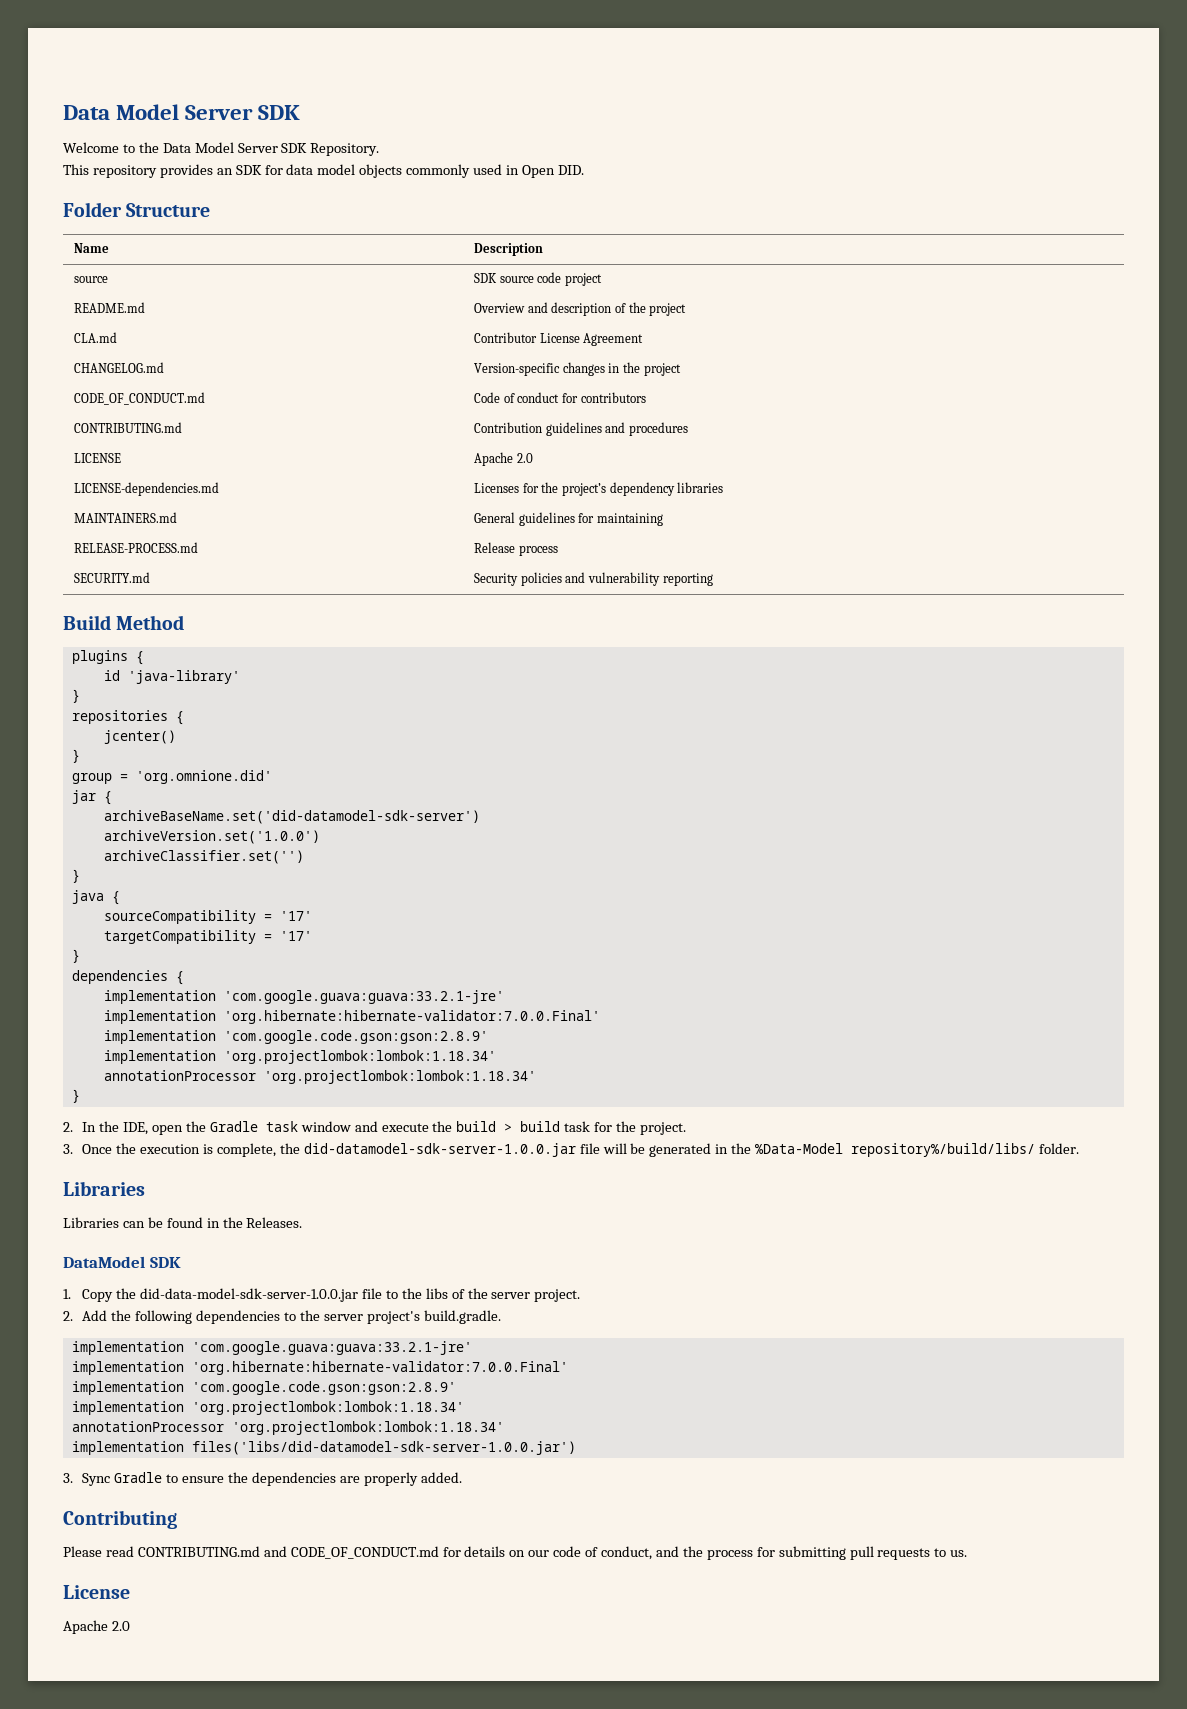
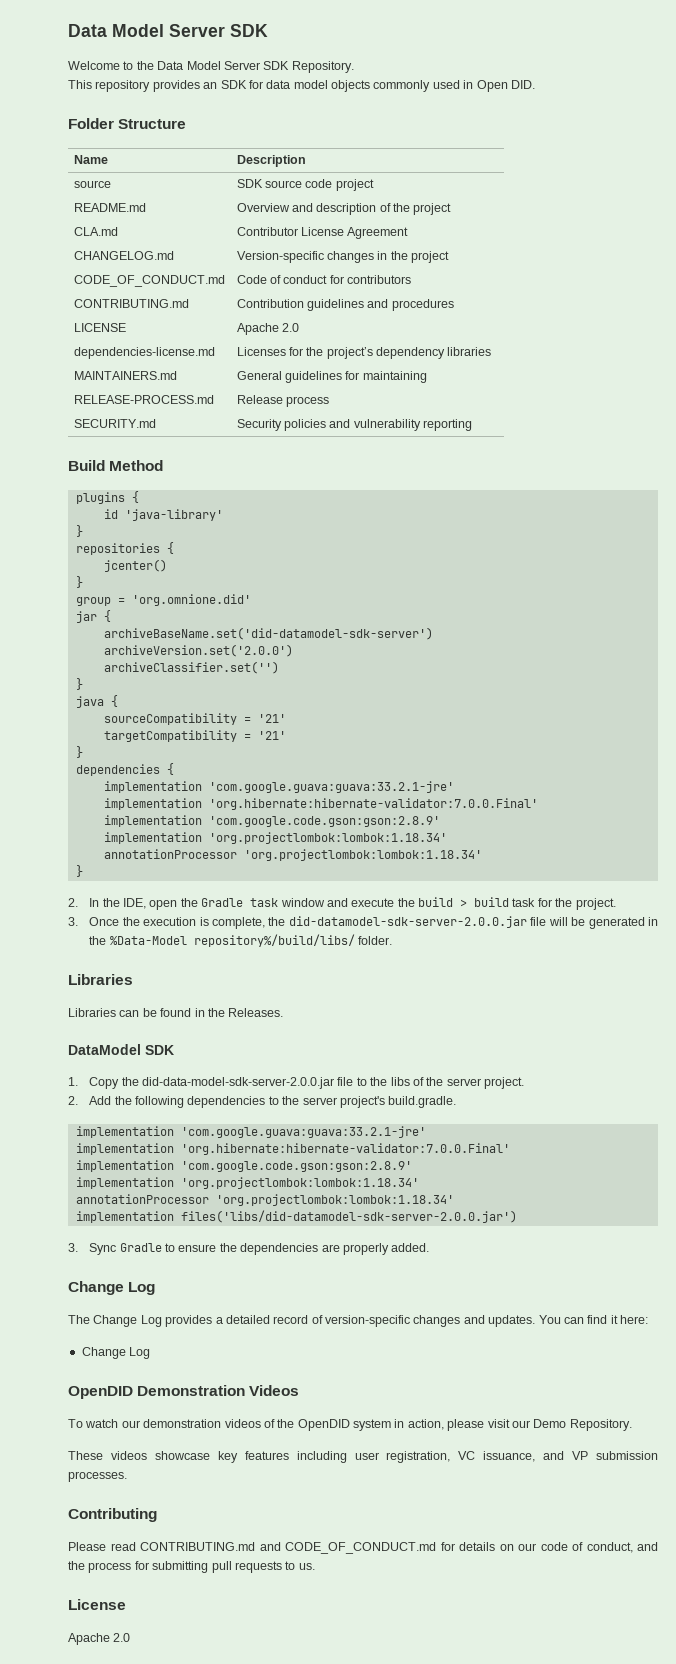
- LICENSE-dependencies.md | Licenses for the project’s dependency libraries
+ dependencies-license.md | Licenses for the project’s dependency libraries
- archiveVersion.set('1.0.0')
+ archiveVersion.set('2.0.0')
- sourceCompatibility = '17'
+ sourceCompatibility = '21'
- targetCompatibility = '17'
+ targetCompatibility = '21'
- 3. Once the execution is complete, the did-datamodel-sdk-server-1.0.0.jar file will be generated in the %Data-Model repository%/build/libs/ folder.
+ 3. Once the execution is complete, the did-datamodel-sdk-server-2.0.0.jar file will be generated in the %Data-Model repository%/build/libs/ folder.
- 1. Copy the did-data-model-sdk-server-1.0.0.jar file to the libs of the server project.
+ 1. Copy the did-data-model-sdk-server-2.0.0.jar file to the libs of the server project.
- implementation files('libs/did-datamodel-sdk-server-1.0.0.jar')
+ implementation files('libs/did-datamodel-sdk-server-2.0.0.jar')
  3. Sync Gradle to ensure the dependencies are properly added.
+ Change Log
+ The Change Log provides a detailed record of version-specific changes and updates. You can find it here:
+ Change Log
+ OpenDID Demonstration Videos
+ To watch our demonstration videos of the OpenDID system in action, please visit our Demo Repository.
+ These videos showcase key features including user registration, VC issuance, and VP submission processes.

